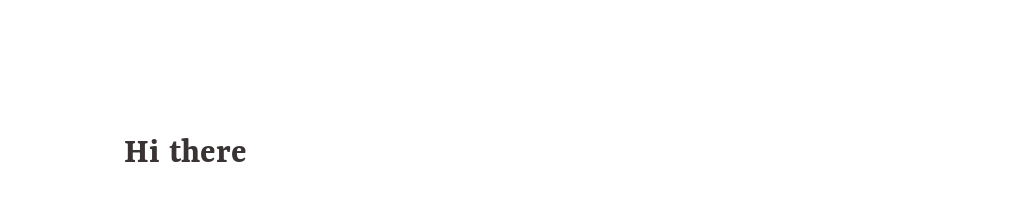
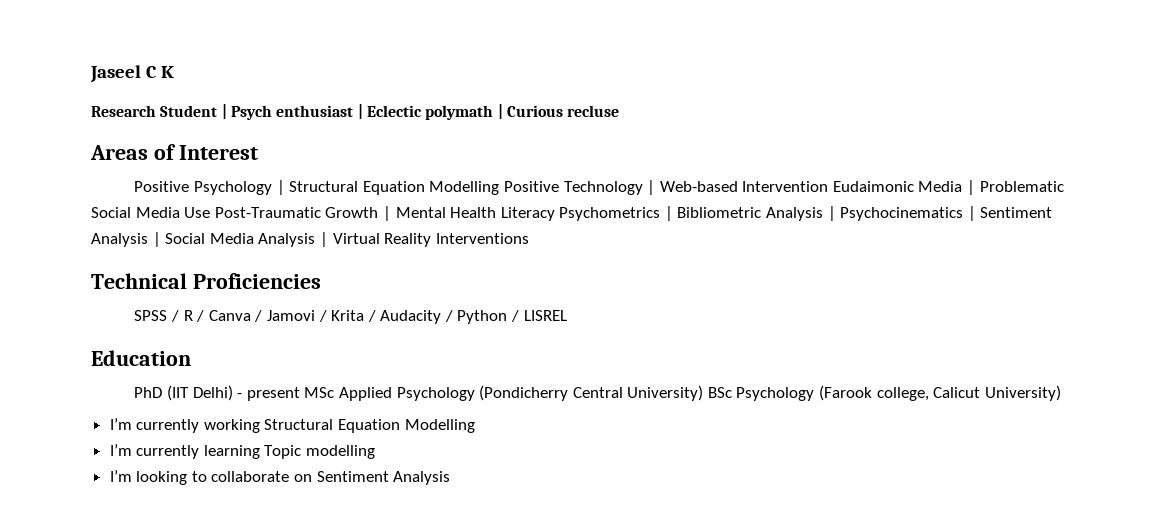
- Hi there
+ Jaseel C K
+ Research Student | Psych enthusiast | Eclectic polymath | Curious recluse
+ Areas of Interest
+ Positive Psychology | Structural Equation Modelling Positive Technology | Web-based Intervention Eudaimonic Media | Problematic Social Media Use Post-Traumatic Growth | Mental Health Literacy Psychometrics | Bibliometric Analysis | Psychocinematics | Sentiment Analysis | Social Media Analysis | Virtual Reality Interventions
+ Technical Proficiencies
+ SPSS / R / Canva / Jamovi / Krita / Audacity / Python / LISREL
+ Education
+ PhD (IIT Delhi) - present MSc Applied Psychology (Pondicherry Central University) BSc Psychology (Farook college, Calicut University)
+ I’m currently working Structural Equation Modelling
+ I’m currently learning Topic modelling
+ I’m looking to collaborate on Sentiment Analysis

